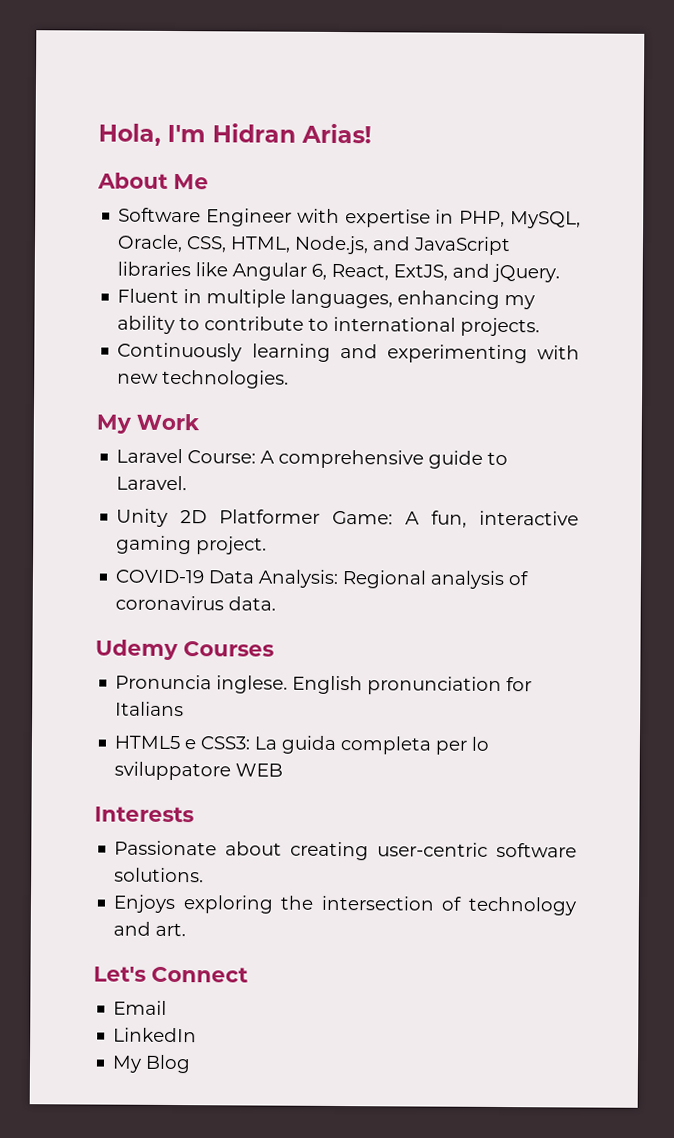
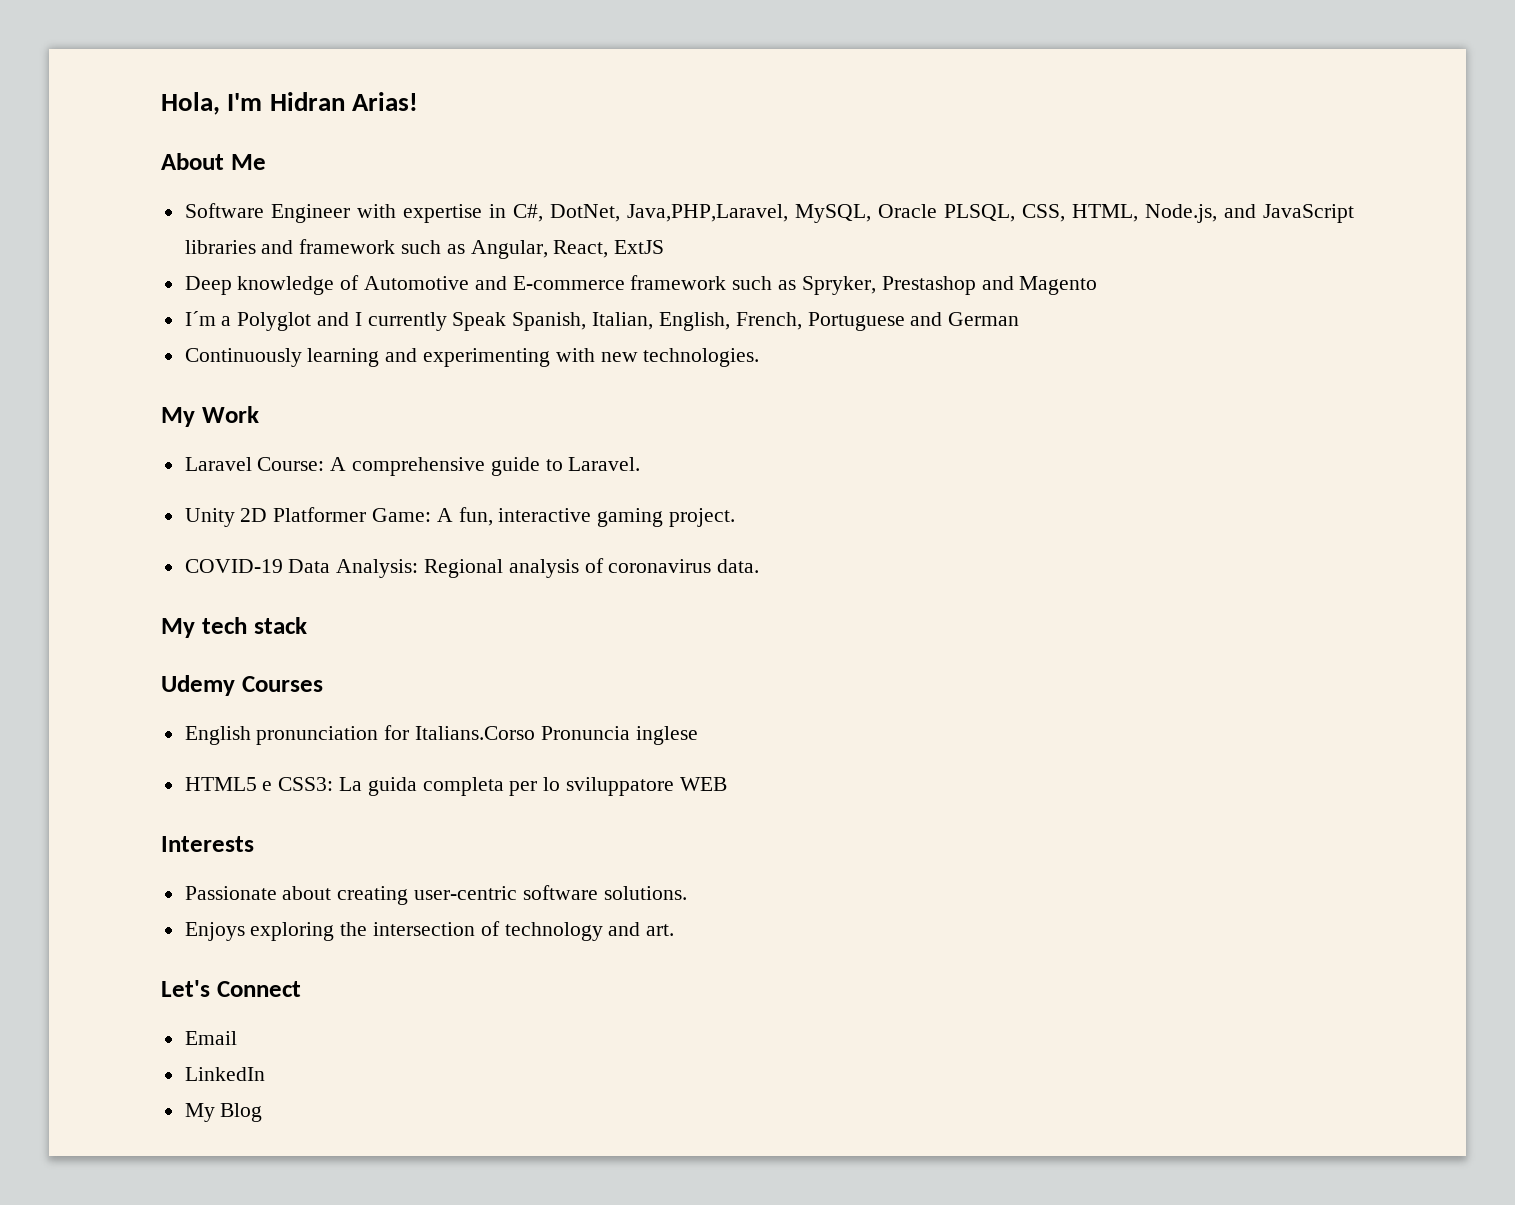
- Software Engineer with expertise in PHP, MySQL, Oracle, CSS, HTML, Node.js, and JavaScript libraries like Angular 6, React, ExtJS, and jQuery.
- Fluent in multiple languages, enhancing my ability to contribute to international projects.
+ Software Engineer with expertise in C#, DotNet, Java,PHP,Laravel, MySQL, Oracle PLSQL, CSS, HTML, Node.js, and JavaScript libraries and framework such as Angular, React, ExtJS
+ Deep knowledge of Automotive and E-commerce framework such as Spryker, Prestashop and Magento
+ I´m a Polyglot and I currently Speak Spanish, Italian, English, French, Portuguese and German
+ My tech stack
- Pronuncia inglese. English pronunciation for Italians
+ English pronunciation for Italians.Corso Pronuncia inglese

